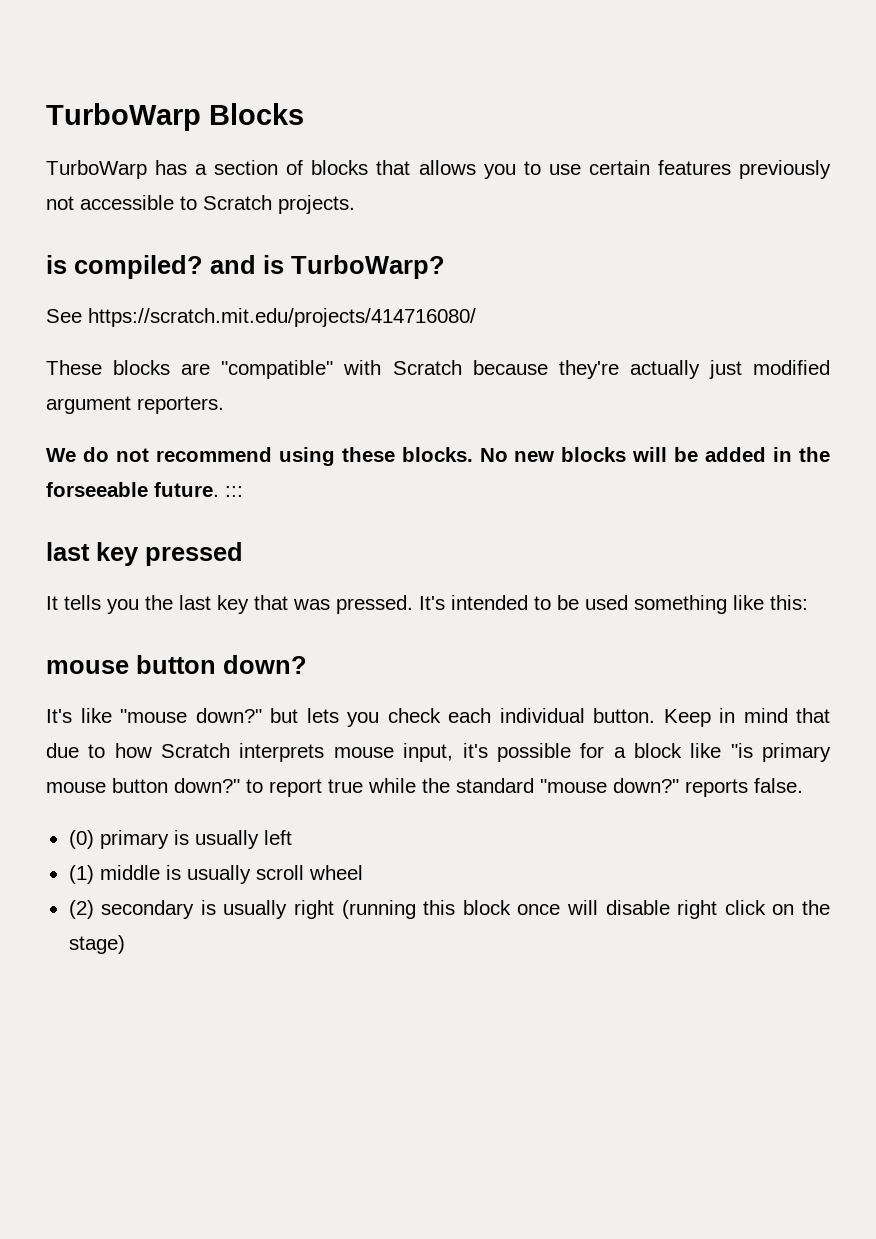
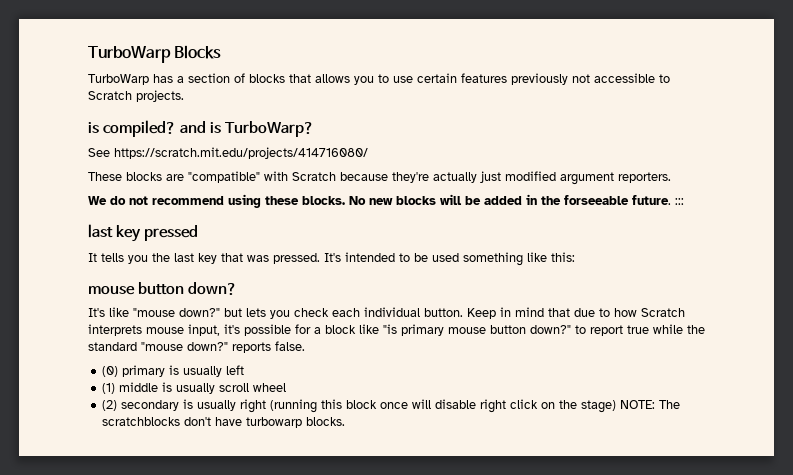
- (2) secondary is usually right (running this block once will disable right click on the stage)
+ (2) secondary is usually right (running this block once will disable right click on the stage) NOTE: The scratchblocks don't have turbowarp blocks.

